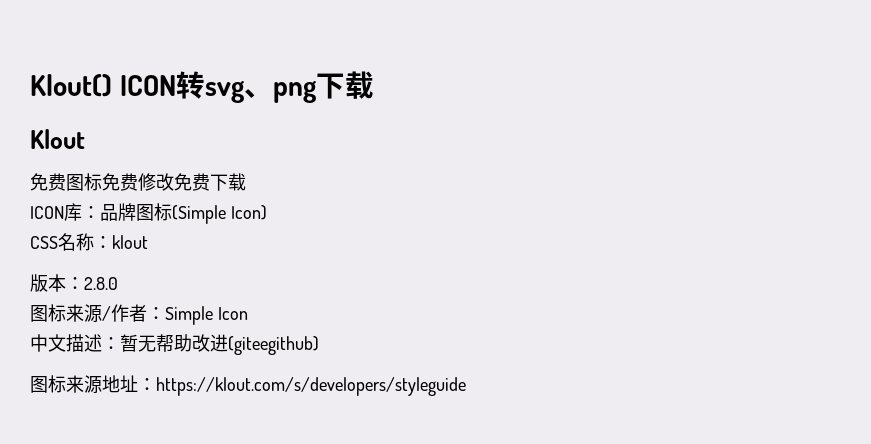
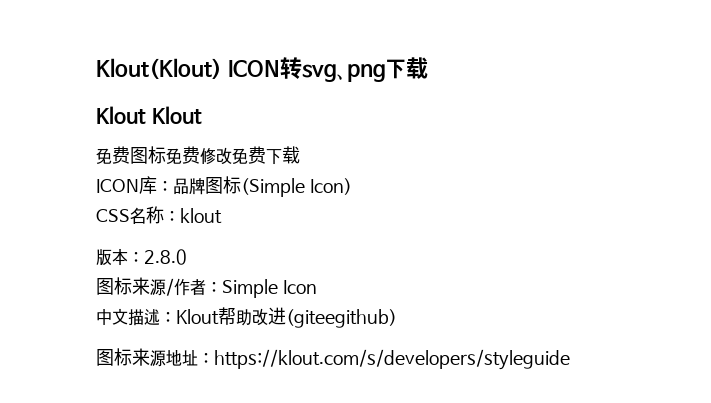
- Klout() ICON转svg、png下载
+ Klout(Klout) ICON转svg、png下载
- Klout
+ Klout Klout
- 中文描述：暂无帮助改进(giteegithub)
+ 中文描述：Klout帮助改进(giteegithub)

